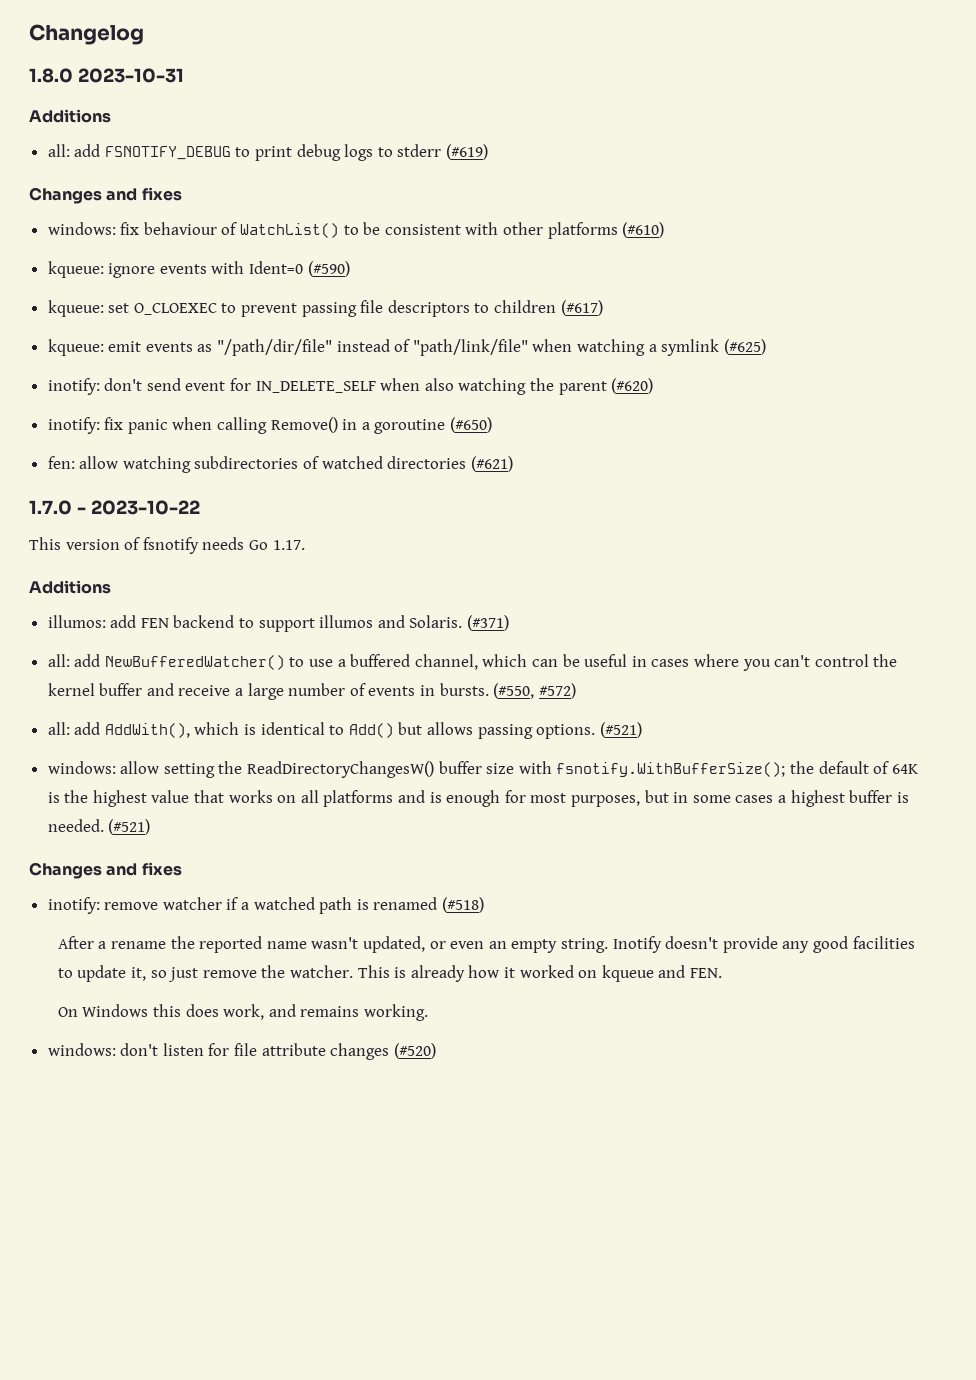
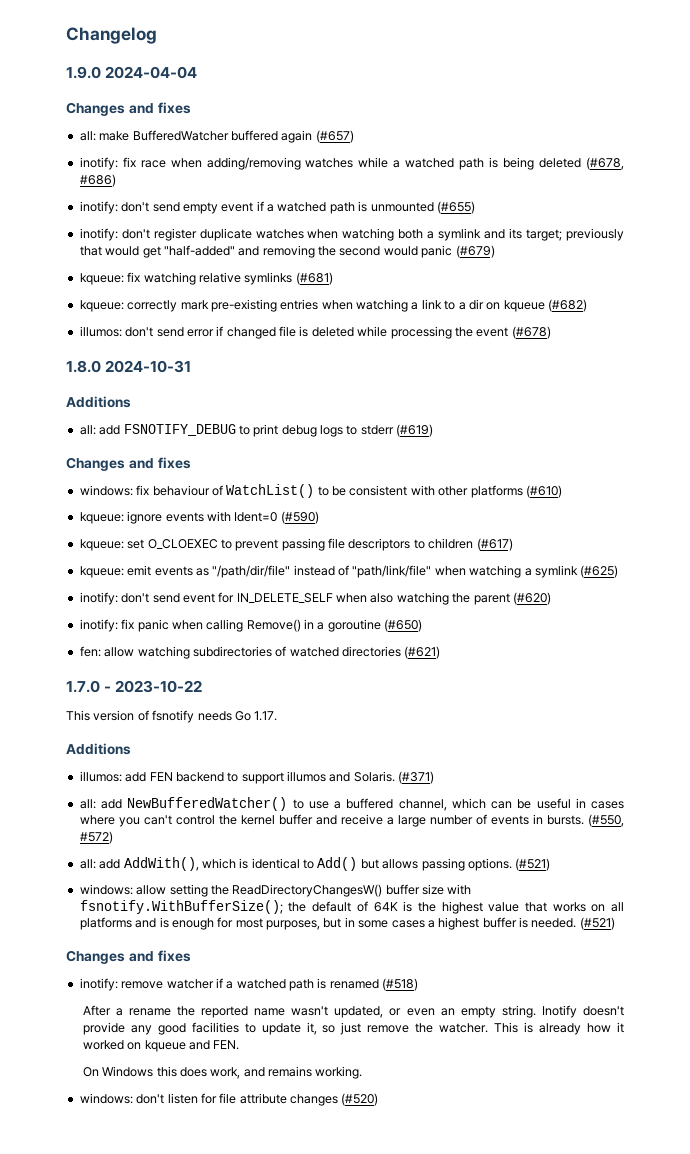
+ 1.9.0 2024-04-04
+ Changes and fixes
+ all: make BufferedWatcher buffered again (#657)
+ inotify: fix race when adding/removing watches while a watched path is being deleted (#678, #686)
+ inotify: don't send empty event if a watched path is unmounted (#655)
+ inotify: don't register duplicate watches when watching both a symlink and its target; previously that would get "half-added" and removing the second would panic (#679)
+ kqueue: fix watching relative symlinks (#681)
+ kqueue: correctly mark pre-existing entries when watching a link to a dir on kqueue (#682)
+ illumos: don't send error if changed file is deleted while processing the event (#678)
- 1.8.0 2023-10-31
+ 1.8.0 2024-10-31

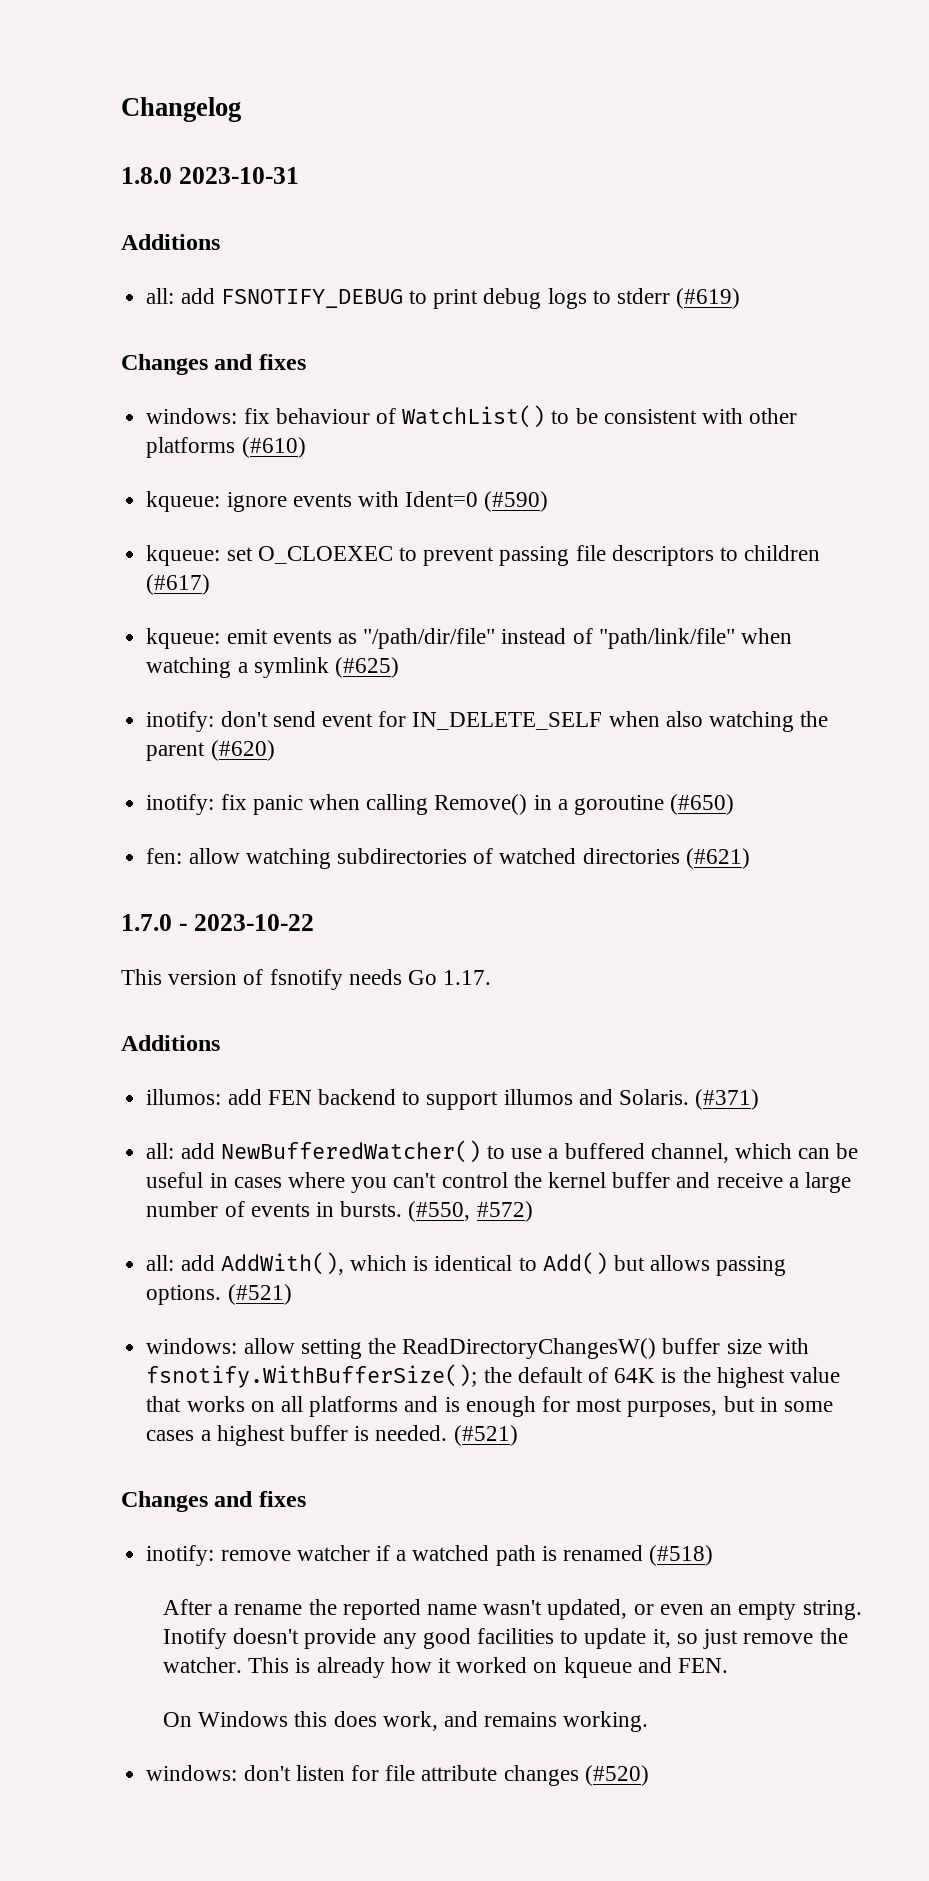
- 1.9.0 2024-04-04
- Changes and fixes
- all: make BufferedWatcher buffered again (#657)
- inotify: fix race when adding/removing watches while a watched path is being deleted (#678, #686)
- inotify: don't send empty event if a watched path is unmounted (#655)
- inotify: don't register duplicate watches when watching both a symlink and its target; previously that would get "half-added" and removing the second would panic (#679)
- kqueue: fix watching relative symlinks (#681)
- kqueue: correctly mark pre-existing entries when watching a link to a dir on kqueue (#682)
- illumos: don't send error if changed file is deleted while processing the event (#678)
- 1.8.0 2024-10-31
+ 1.8.0 2023-10-31

